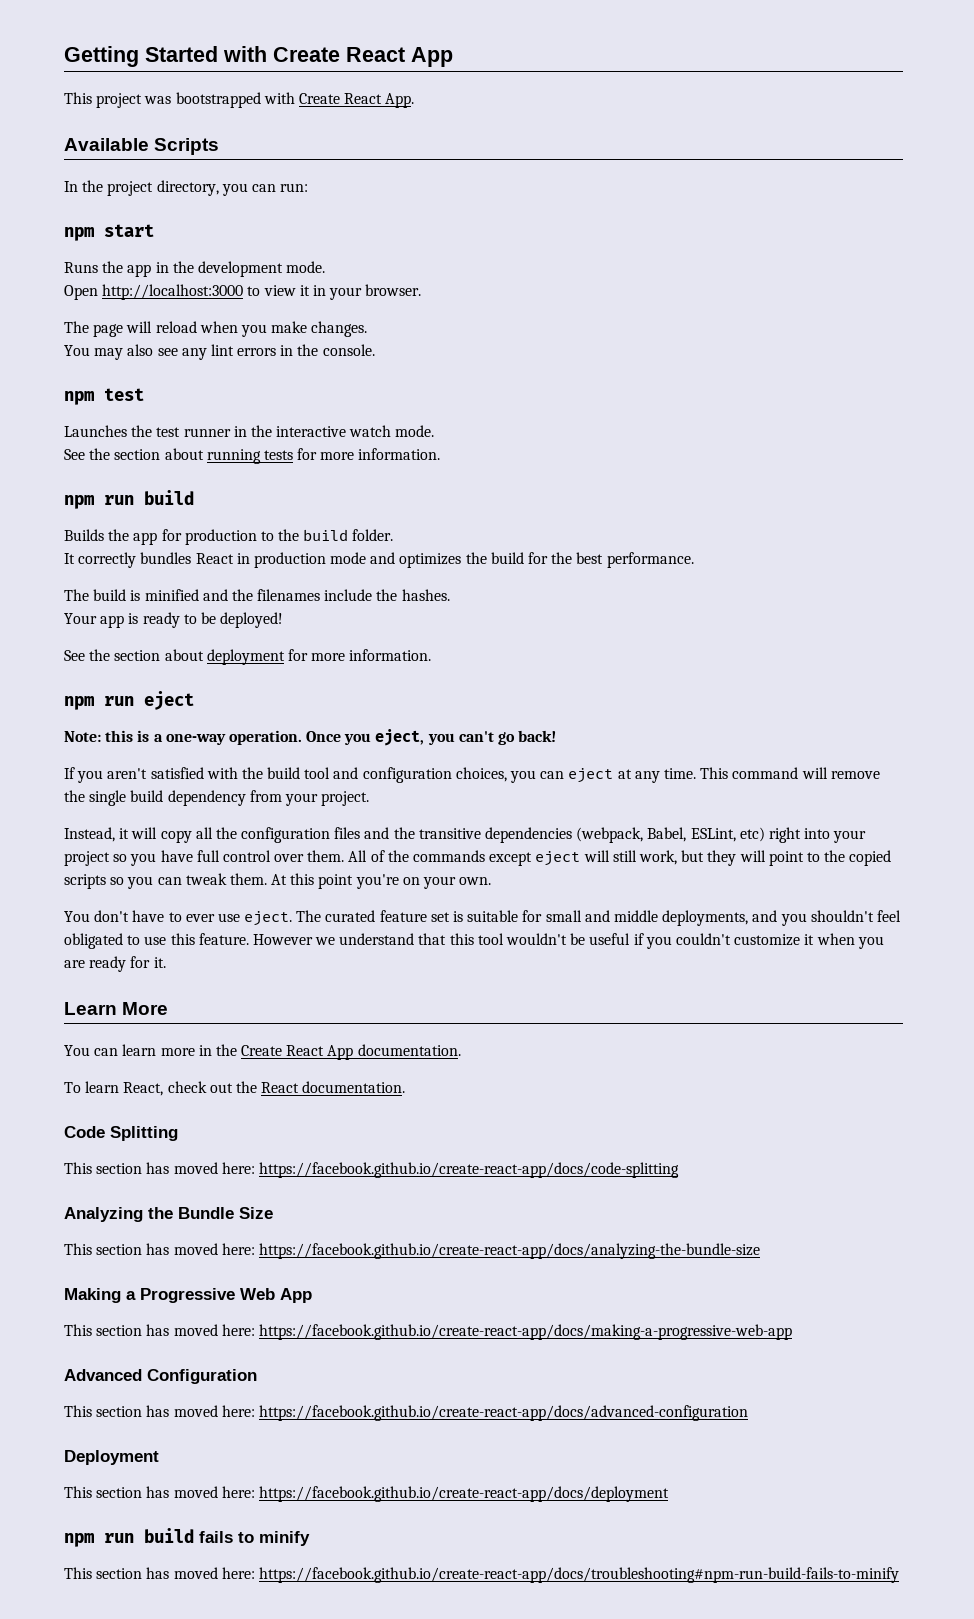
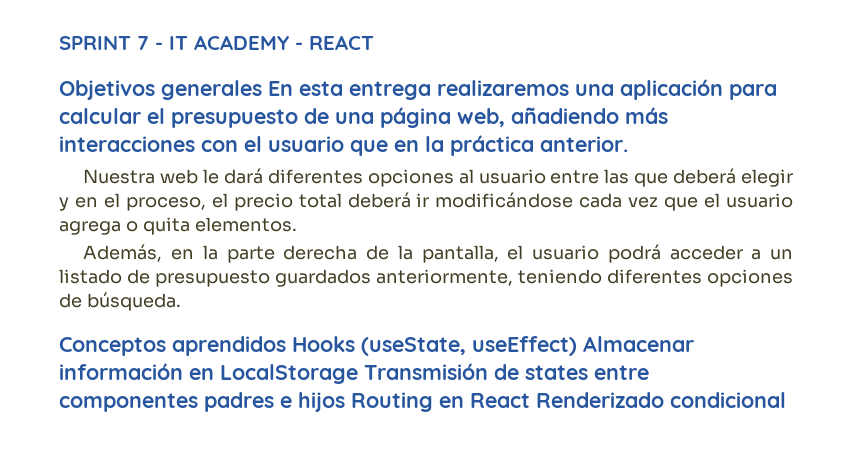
- Getting Started with Create React App
- This project was bootstrapped with Create React App.
- Available Scripts
- In the project directory, you can run:
- npm start
- Runs the app in the development mode.
- Open http://localhost:3000 to view it in your browser.
- The page will reload when you make changes.
- You may also see any lint errors in the console.
- npm test
- Launches the test runner in the interactive watch mode.
- See the section about running tests for more information.
- npm run build
- Builds the app for production to the build folder.
- It correctly bundles React in production mode and optimizes the build for the best performance.
- The build is minified and the filenames include the hashes.
- Your app is ready to be deployed!
- See the section about deployment for more information.
- npm run eject
- Note: this is a one-way operation. Once you eject, you can't go back!
- If you aren't satisfied with the build tool and configuration choices, you can eject at any time. This command will remove the single build dependency from your project.
- Instead, it will copy all the configuration files and the transitive dependencies (webpack, Babel, ESLint, etc) right into your project so you have full control over them. All of the commands except eject will still work, but they will point to the copied scripts so you can tweak them. At this point you're on your own.
- You don't have to ever use eject. The curated feature set is suitable for small and middle deployments, and you shouldn't feel obligated to use this feature. However we understand that this tool wouldn't be useful if you couldn't customize it when you are ready for it.
- Learn More
- You can learn more in the Create React App documentation.
- To learn React, check out the React documentation.
- Code Splitting
- This section has moved here: https://facebook.github.io/create-react-app/docs/code-splitting
- Analyzing the Bundle Size
- This section has moved here: https://facebook.github.io/create-react-app/docs/analyzing-the-bundle-size
- Making a Progressive Web App
- This section has moved here: https://facebook.github.io/create-react-app/docs/making-a-progressive-web-app
- Advanced Configuration
- This section has moved here: https://facebook.github.io/create-react-app/docs/advanced-configuration
- Deployment
- This section has moved here: https://facebook.github.io/create-react-app/docs/deployment
- npm run build fails to minify
- This section has moved here: https://facebook.github.io/create-react-app/docs/troubleshooting#npm-run-build-fails-to-minify
+ SPRINT 7 - IT ACADEMY - REACT
+ Objetivos generales En esta entrega realizaremos una aplicación para calcular el presupuesto de una página web, añadiendo más interacciones con el usuario que en la práctica anterior.
+ Nuestra web le dará diferentes opciones al usuario entre las que deberá elegir y en el proceso, el precio total deberá ir modificándose cada vez que el usuario agrega o quita elementos.
+ Además, en la parte derecha de la pantalla, el usuario podrá acceder a un listado de presupuesto guardados anteriormente, teniendo diferentes opciones de búsqueda.
+ Conceptos aprendidos Hooks (useState, useEffect) Almacenar información en LocalStorage Transmisión de states entre componentes padres e hijos Routing en React Renderizado condicional

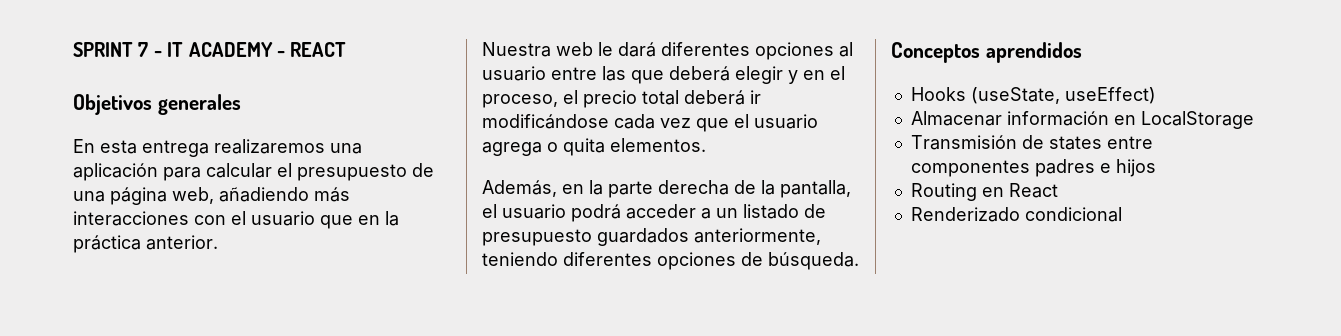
- Objetivos generales En esta entrega realizaremos una aplicación para calcular el presupuesto de una página web, añadiendo más interacciones con el usuario que en la práctica anterior.
+ Objetivos generales
+ En esta entrega realizaremos una aplicación para calcular el presupuesto de una página web, añadiendo más interacciones con el usuario que en la práctica anterior.
- Conceptos aprendidos Hooks (useState, useEffect) Almacenar información en LocalStorage Transmisión de states entre componentes padres e hijos Routing en React Renderizado condicional
+ Conceptos aprendidos
+ Hooks (useState, useEffect)
+ Almacenar información en LocalStorage
+ Transmisión de states entre componentes padres e hijos
+ Routing en React
+ Renderizado condicional

